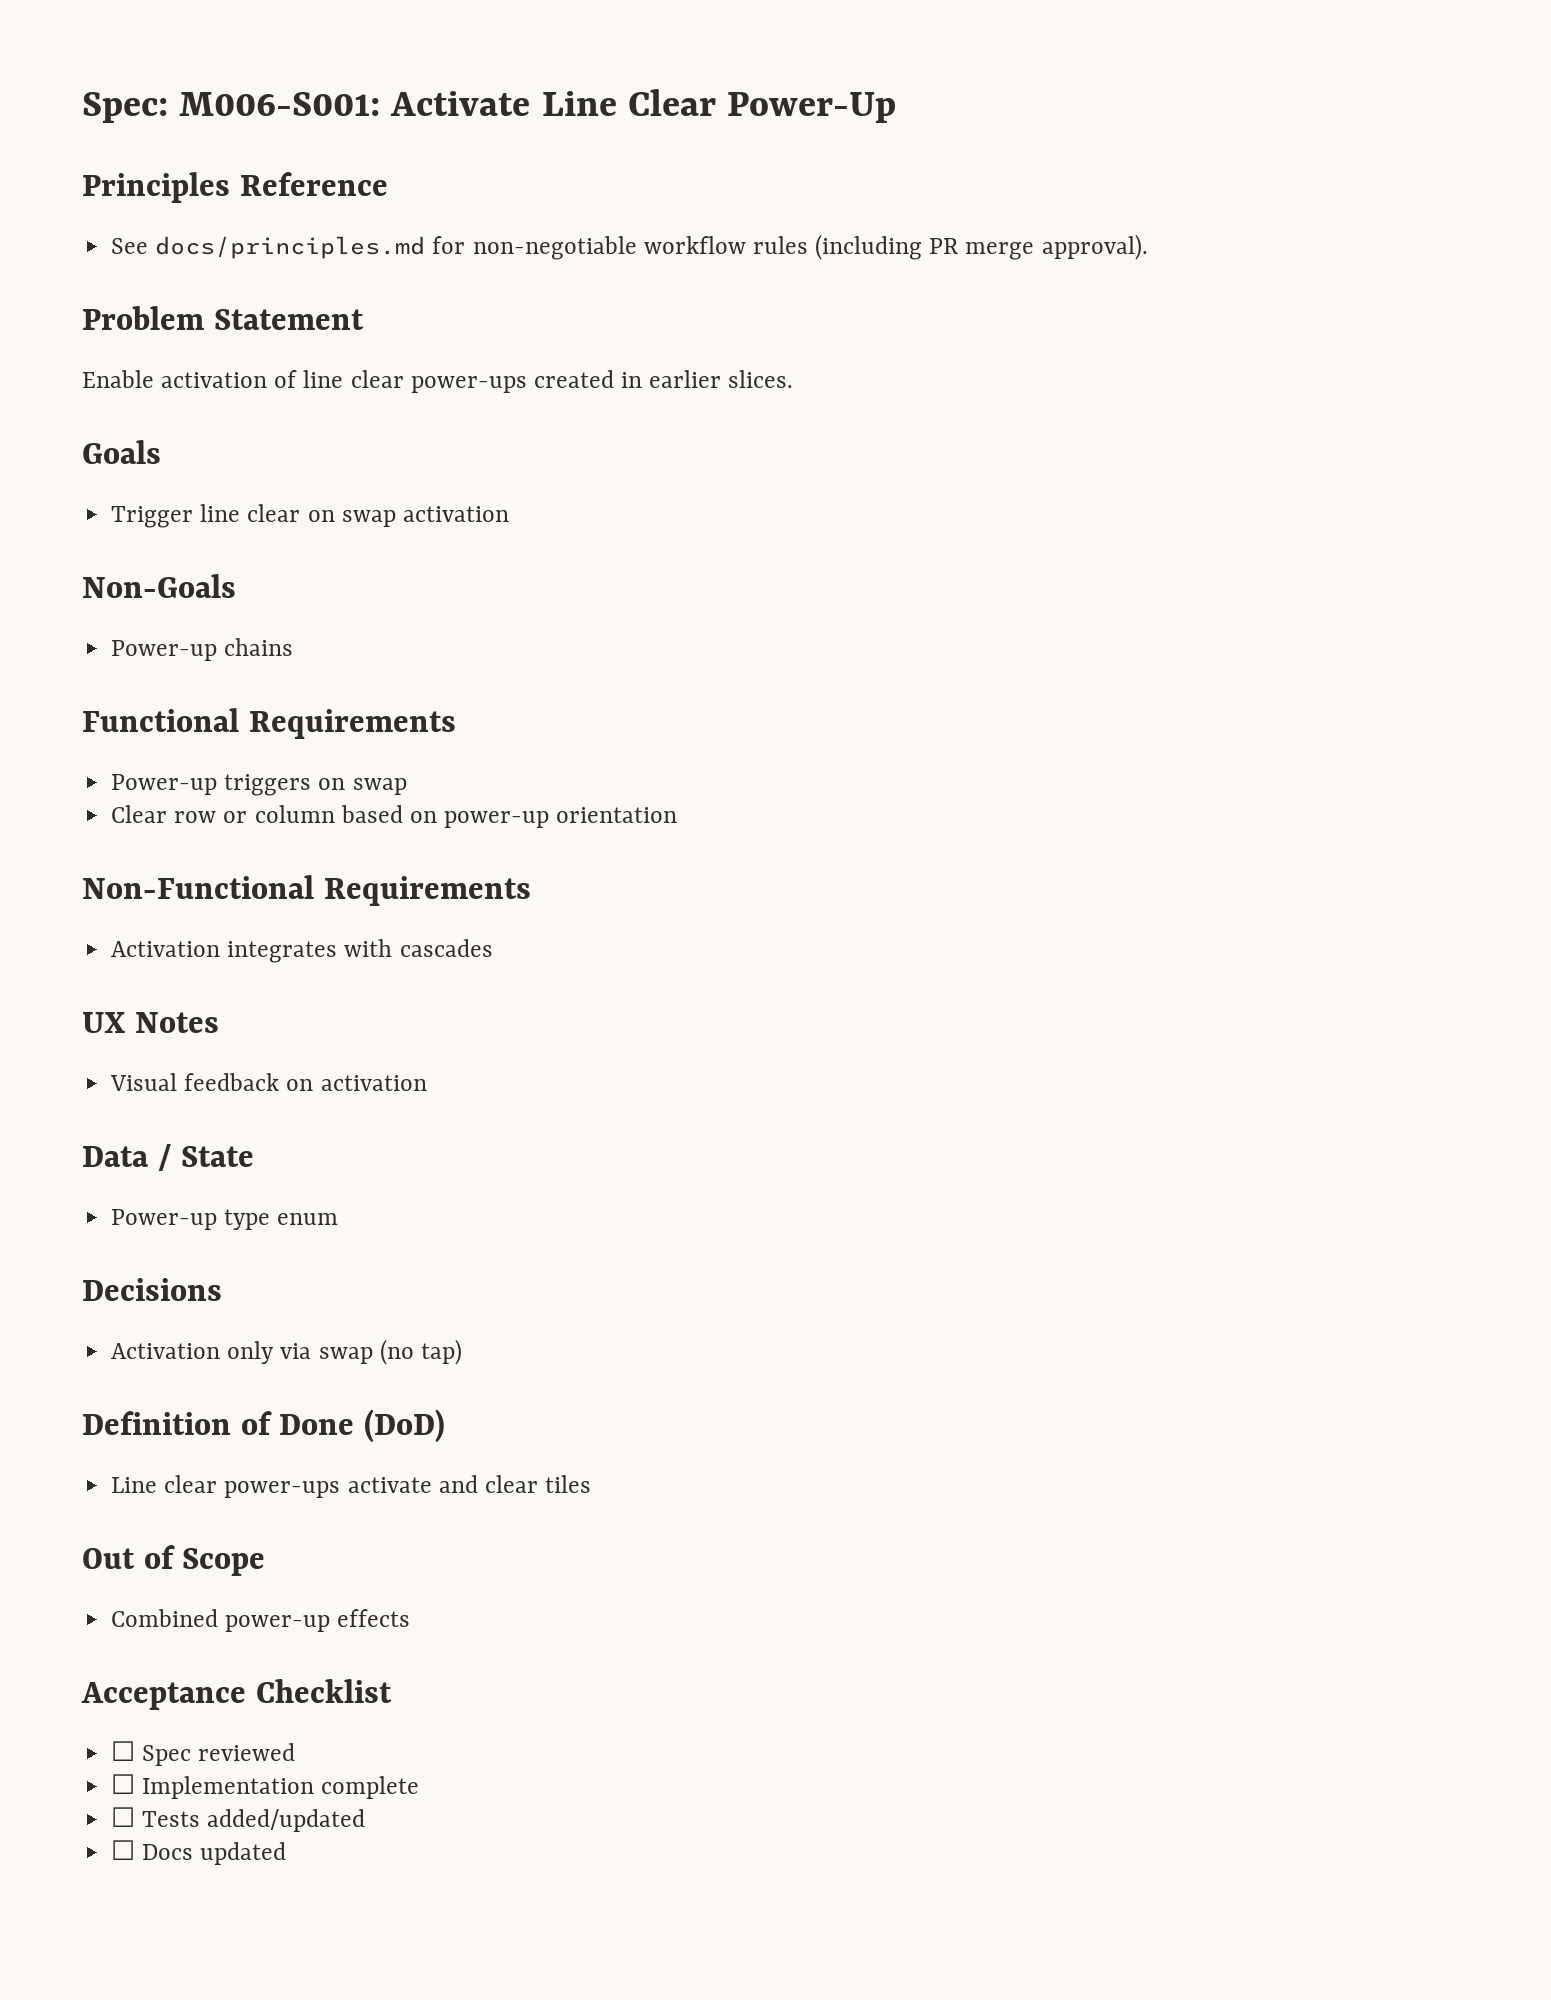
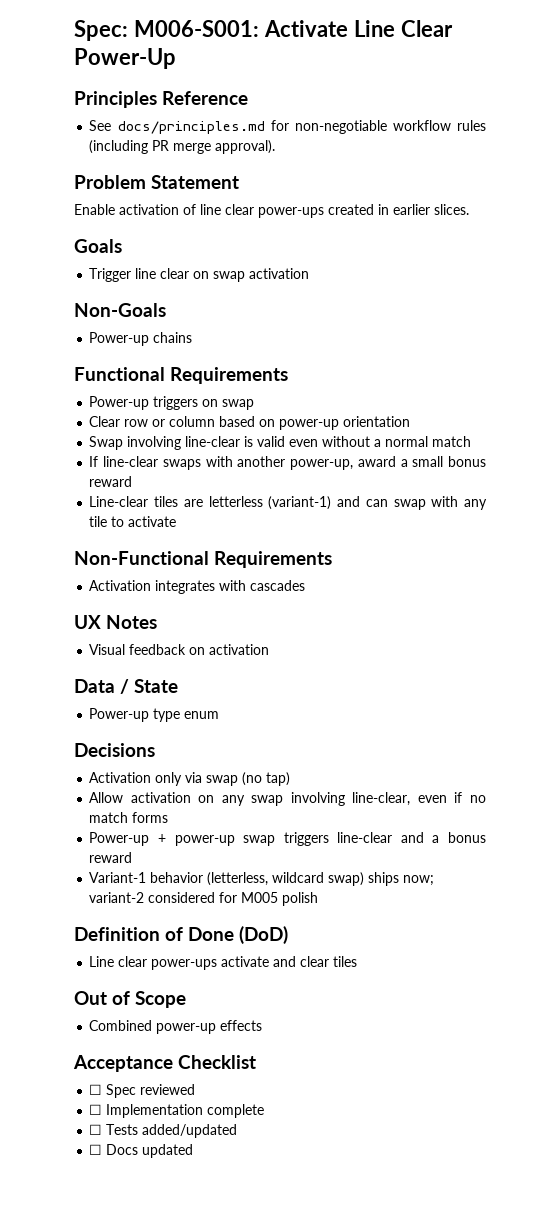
+ Swap involving line-clear is valid even without a normal match
+ If line-clear swaps with another power-up, award a small bonus reward
+ Line-clear tiles are letterless (variant-1) and can swap with any tile to activate
+ Allow activation on any swap involving line-clear, even if no match forms
+ Power-up + power-up swap triggers line-clear and a bonus reward
+ Variant-1 behavior (letterless, wildcard swap) ships now; variant-2 considered for M005 polish

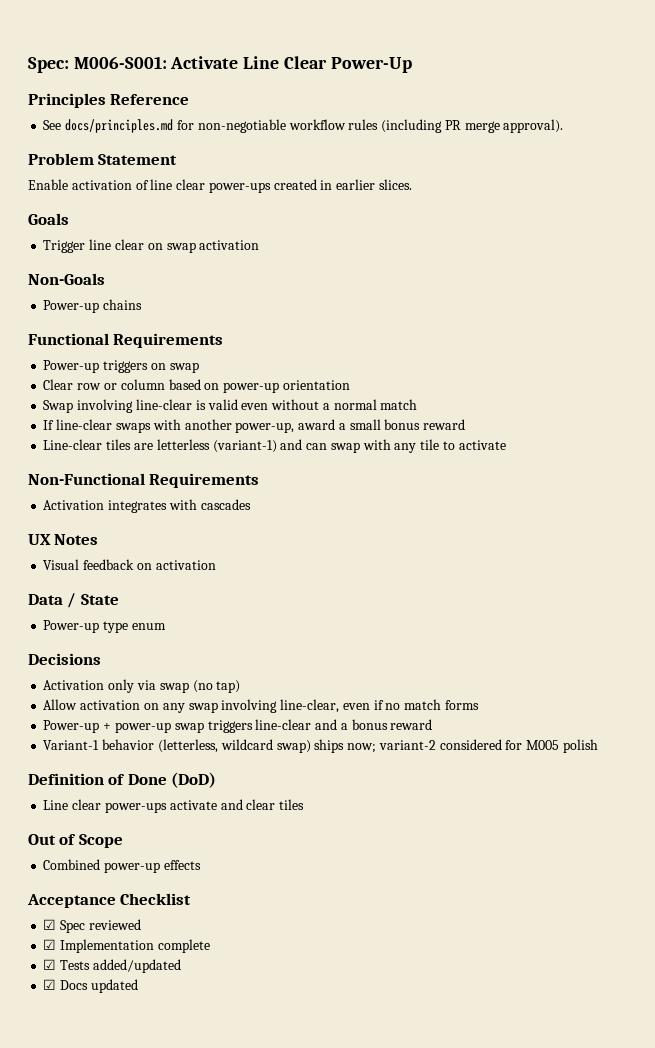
- ☐ Spec reviewed
+ ☑ Spec reviewed
- ☐ Implementation complete
+ ☑ Implementation complete
- ☐ Tests added/updated
+ ☑ Tests added/updated
- ☐ Docs updated
+ ☑ Docs updated

